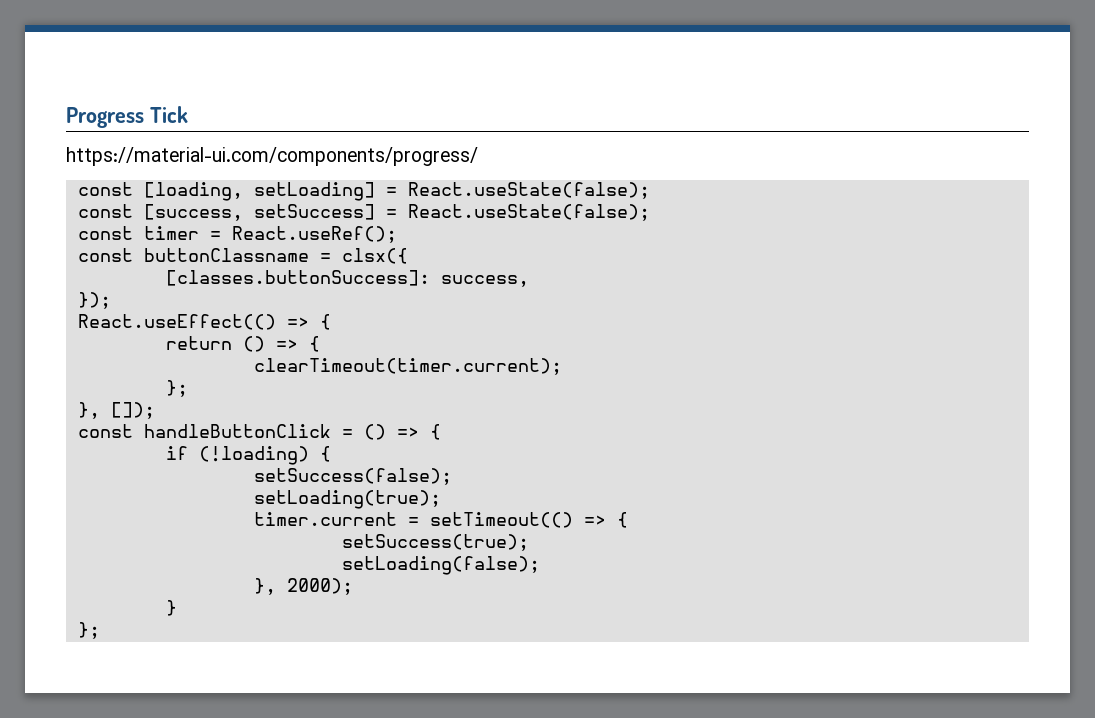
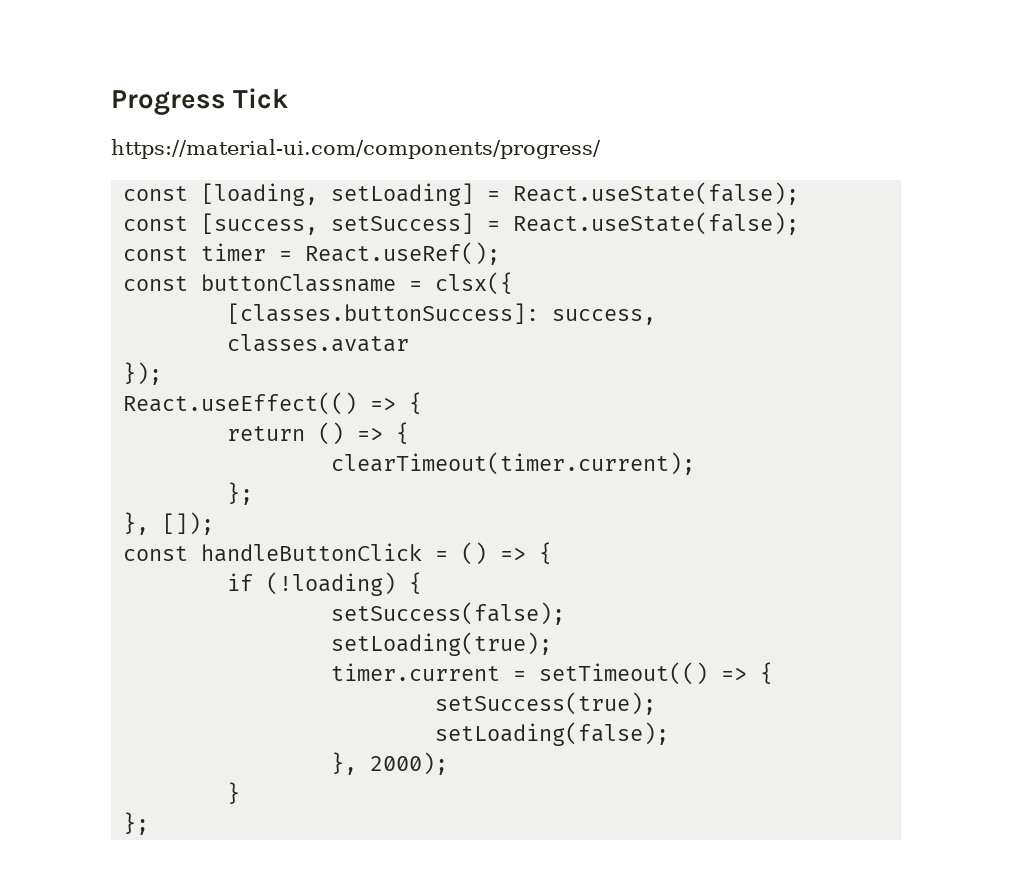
+ classes.avatar

